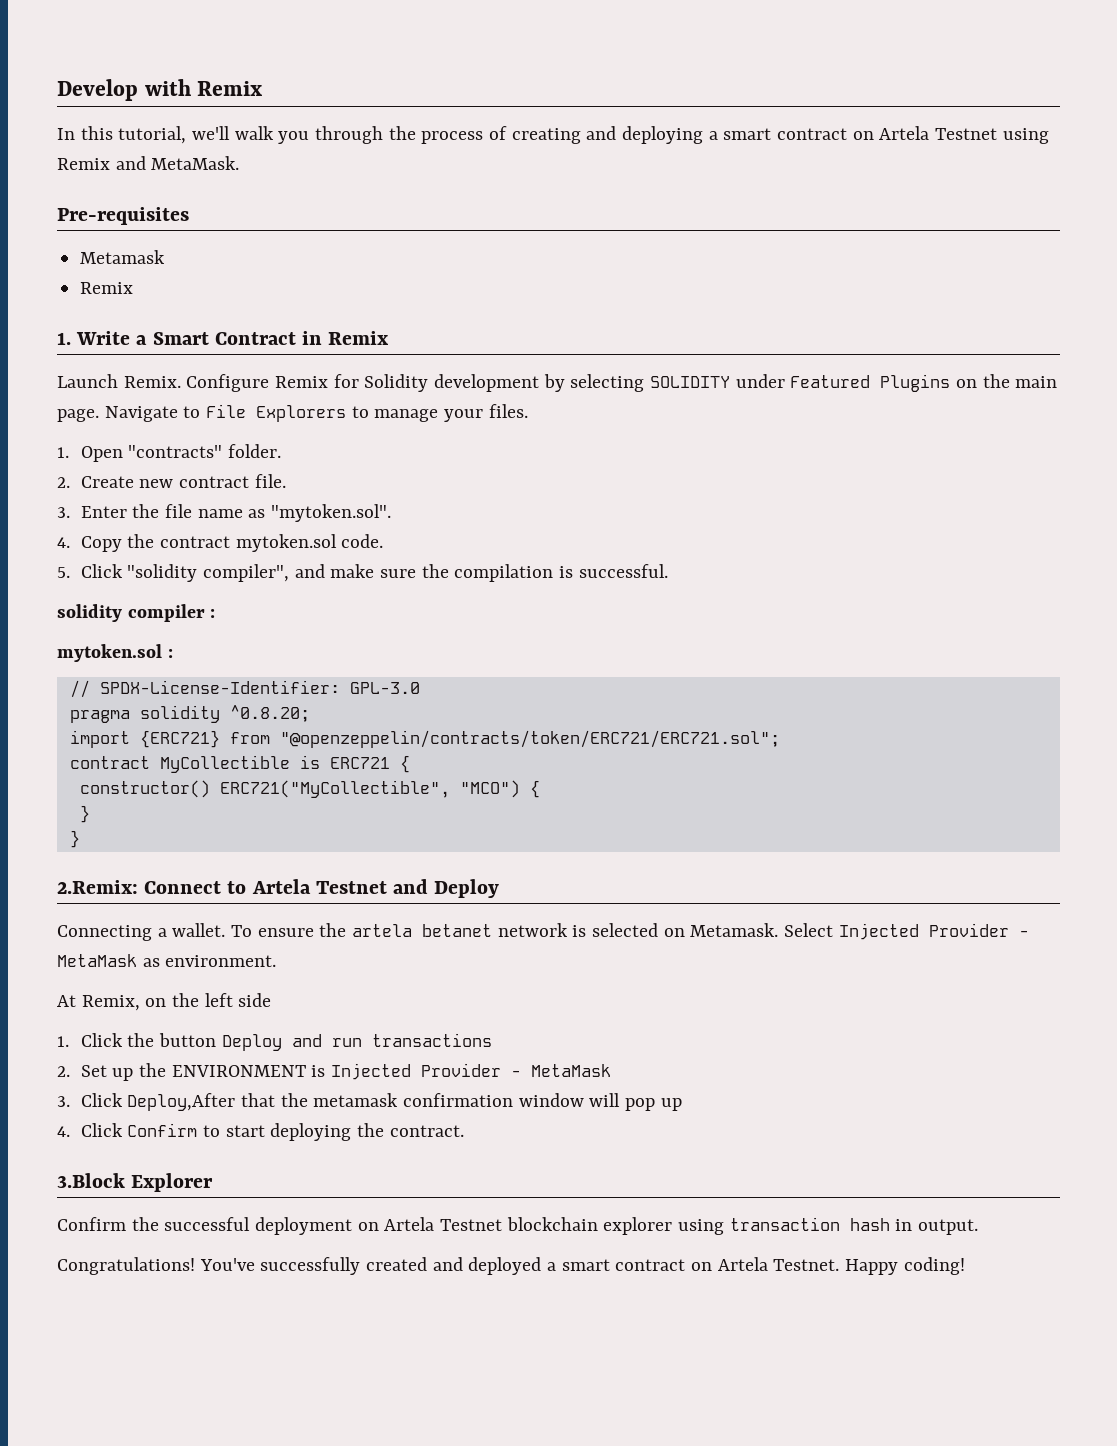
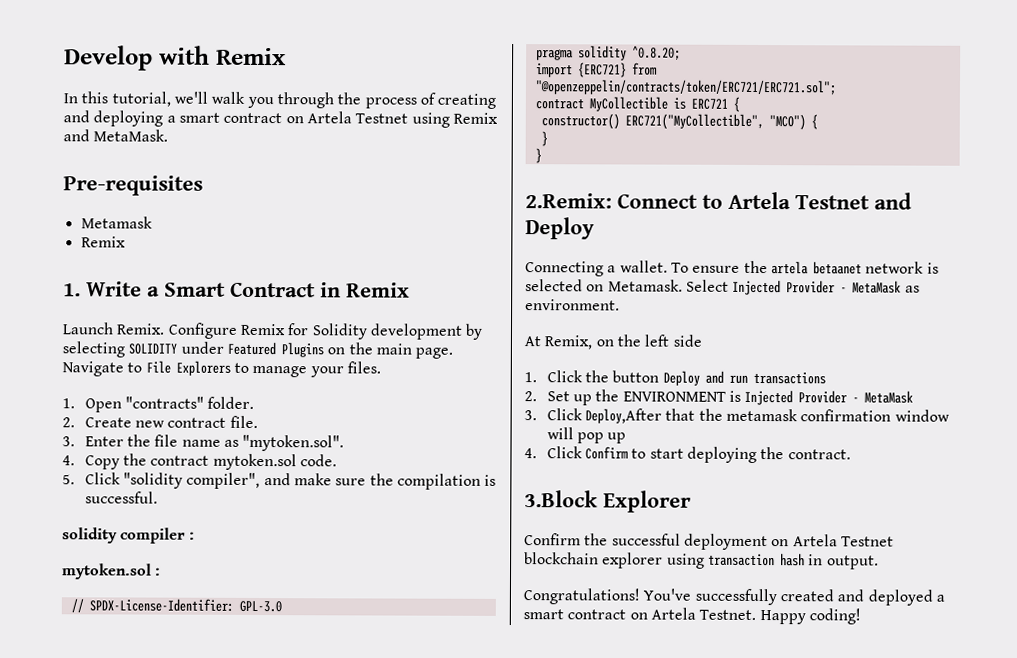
- To ensure the artela betanet network is selected on Metamask.
+ To ensure the artela betaanet network is selected on Metamask.

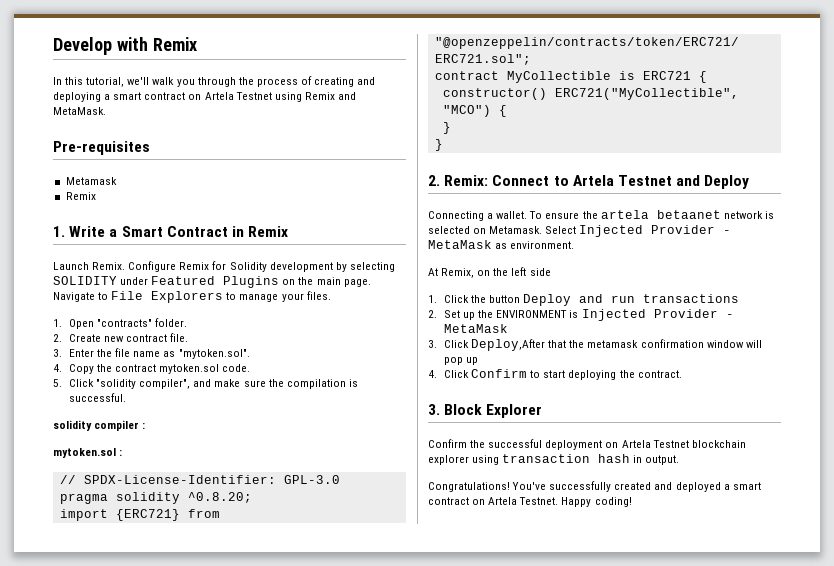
- 2.Remix: Connect to Artela Testnet and Deploy
+ 2. Remix: Connect to Artela Testnet and Deploy
- 3.Block Explorer
+ 3. Block Explorer

